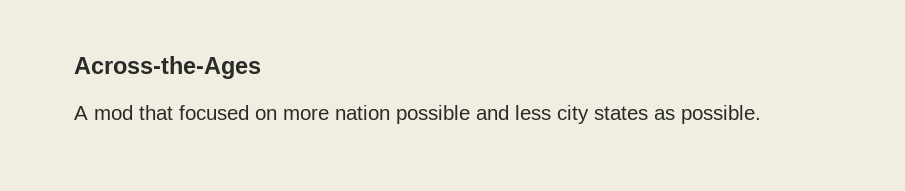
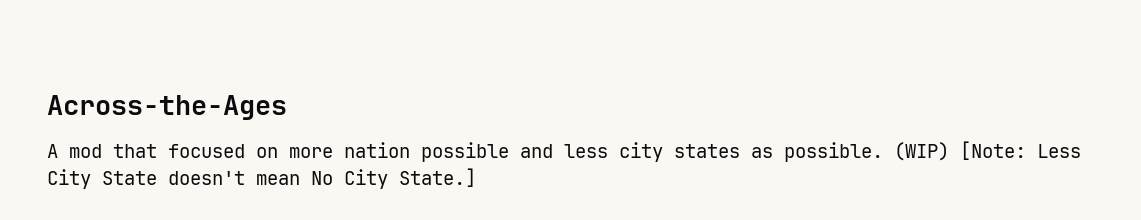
+ (WIP) [Note: Less City State doesn't mean No City State.]

